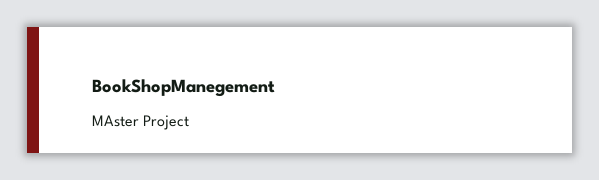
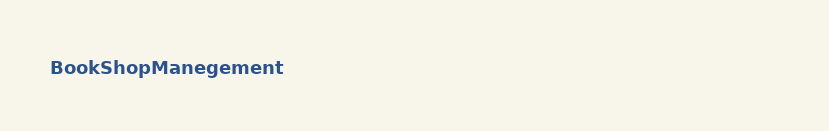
- MAster Project

